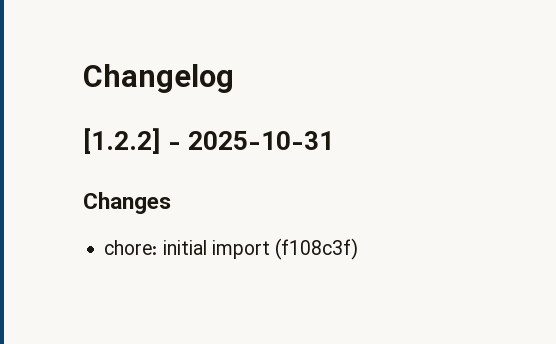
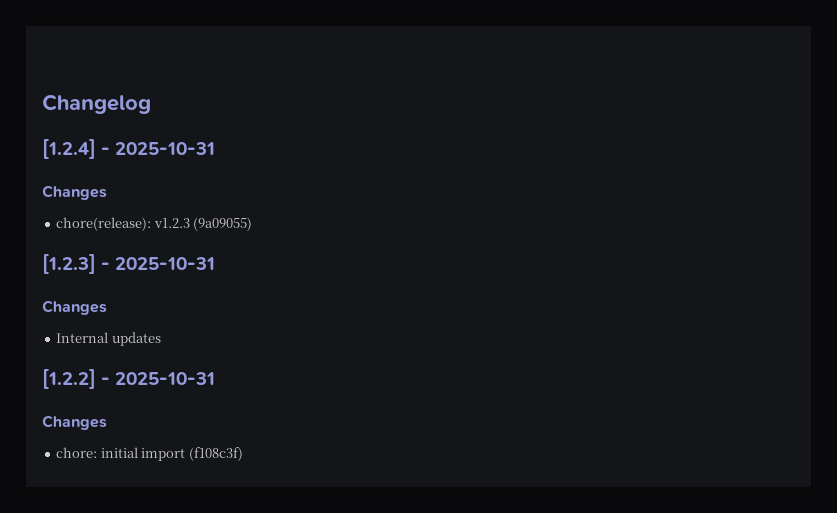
+ [1.2.4] - 2025-10-31
+ Changes
+ chore(release): v1.2.3 (9a09055)
+ [1.2.3] - 2025-10-31
+ Changes
+ Internal updates

